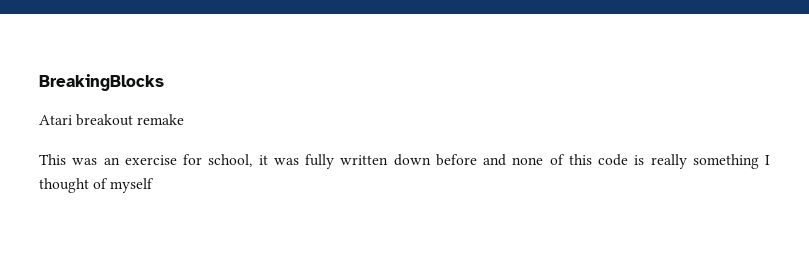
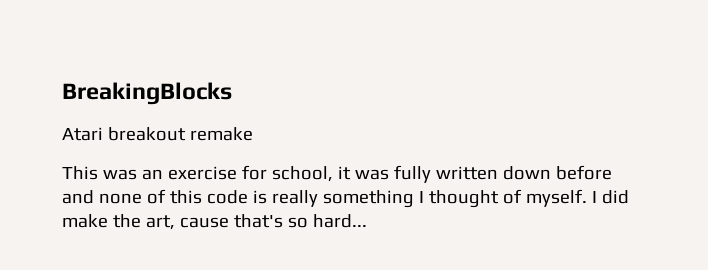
- This was an exercise for school, it was fully written down before and none of this code is really something I thought of myself
+ This was an exercise for school, it was fully written down before and none of this code is really something I thought of myself. I did make the art, cause that's so hard...

